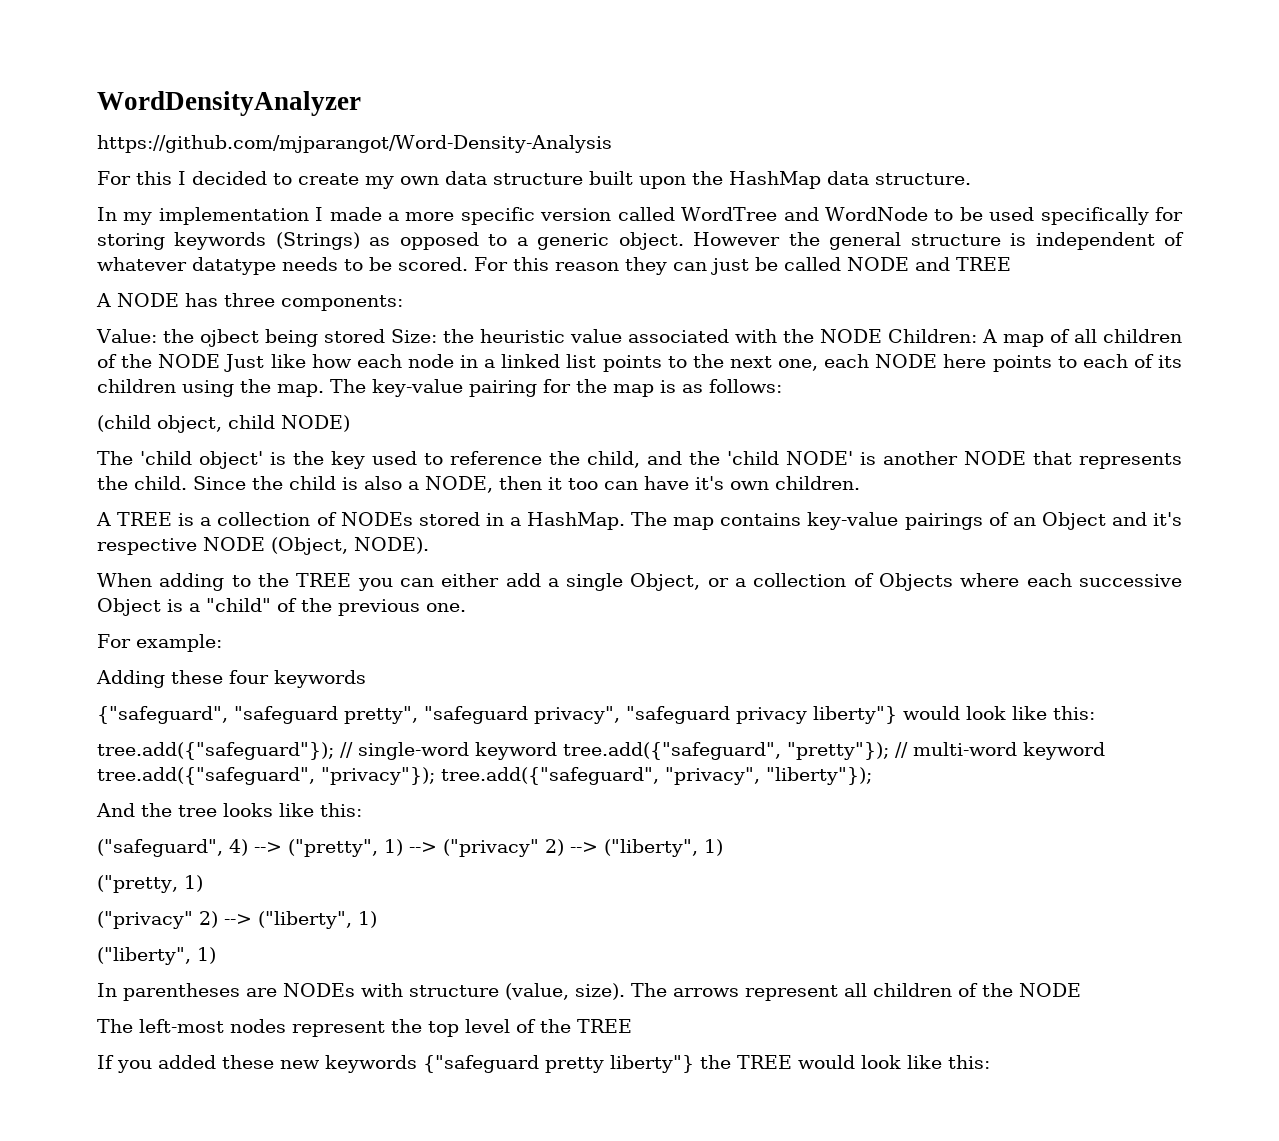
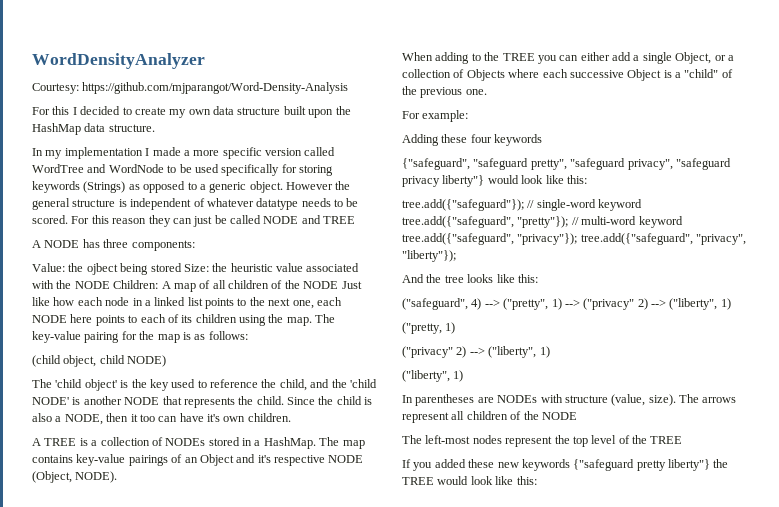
- https://github.com/mjparangot/Word-Density-Analysis
+ Courtesy: https://github.com/mjparangot/Word-Density-Analysis

